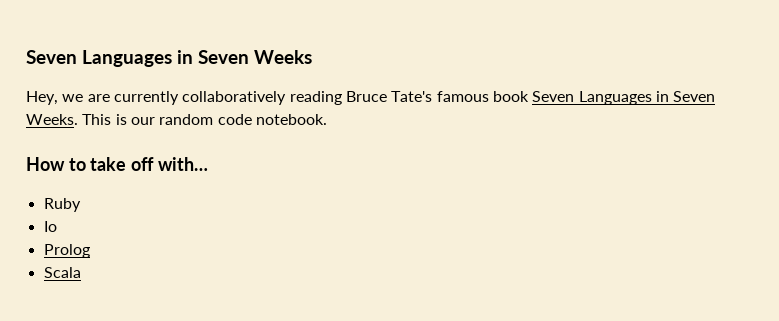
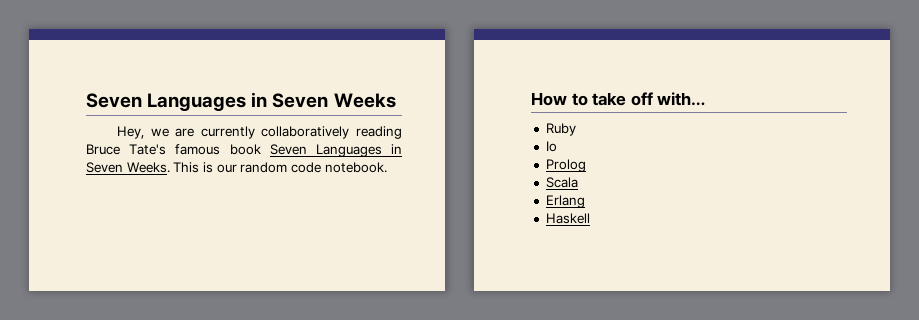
+ Erlang
+ Haskell

